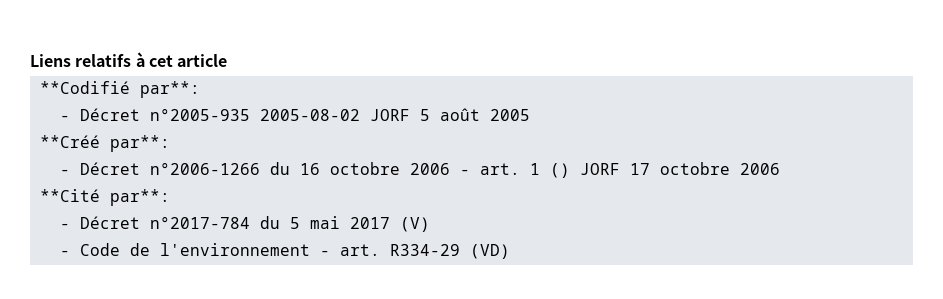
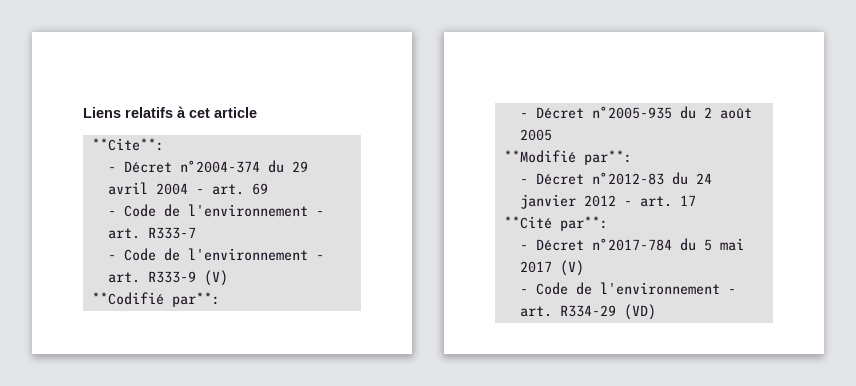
+ **Cite**:
+ - Décret n°2004-374 du 29 avril 2004 - art. 69
+ - Code de l'environnement - art. R333-7
+ - Code de l'environnement - art. R333-9 (V)
- - Décret n°2005-935 2005-08-02 JORF 5 août 2005
+ - Décret n°2005-935 du 2 août 2005
- **Créé par**:
- - Décret n°2006-1266 du 16 octobre 2006 - art. 1 () JORF 17 octobre 2006
+ **Modifié par**:
+ - Décret n°2012-83 du 24 janvier 2012 - art. 17

